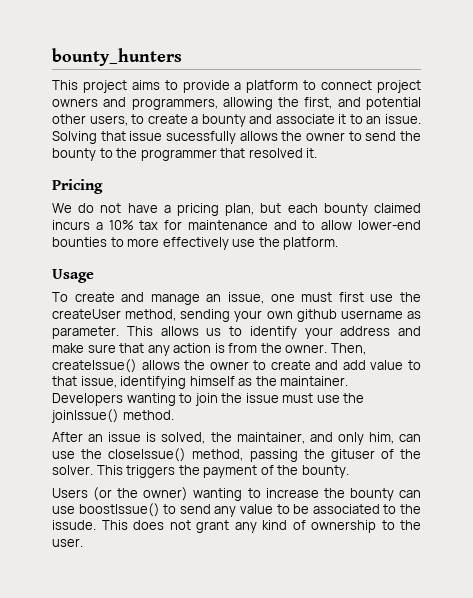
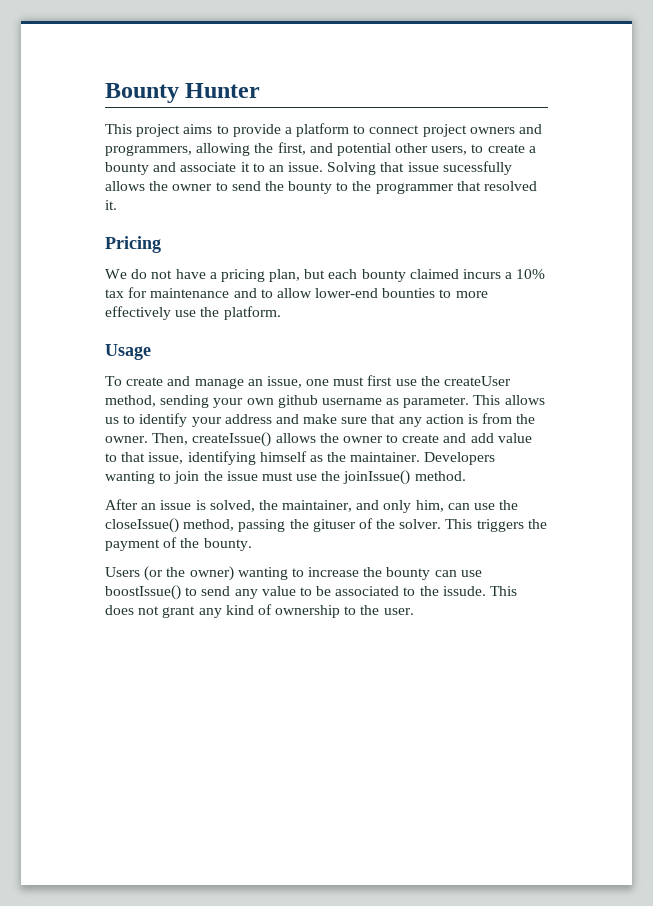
- bounty_hunters
+ Bounty Hunter

